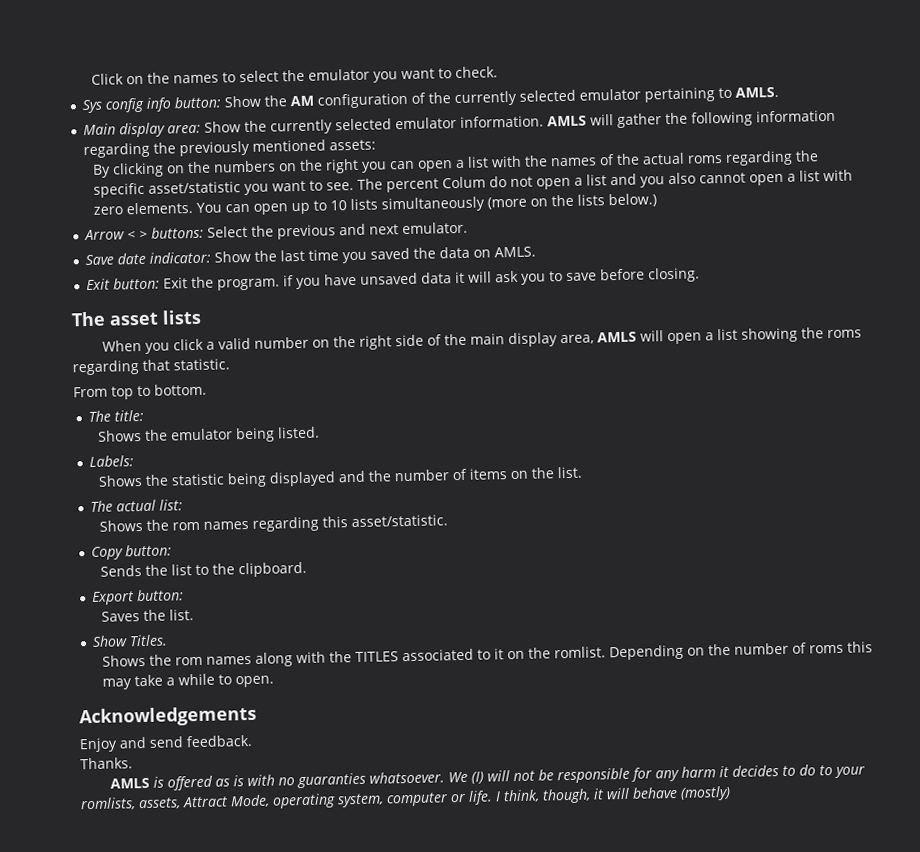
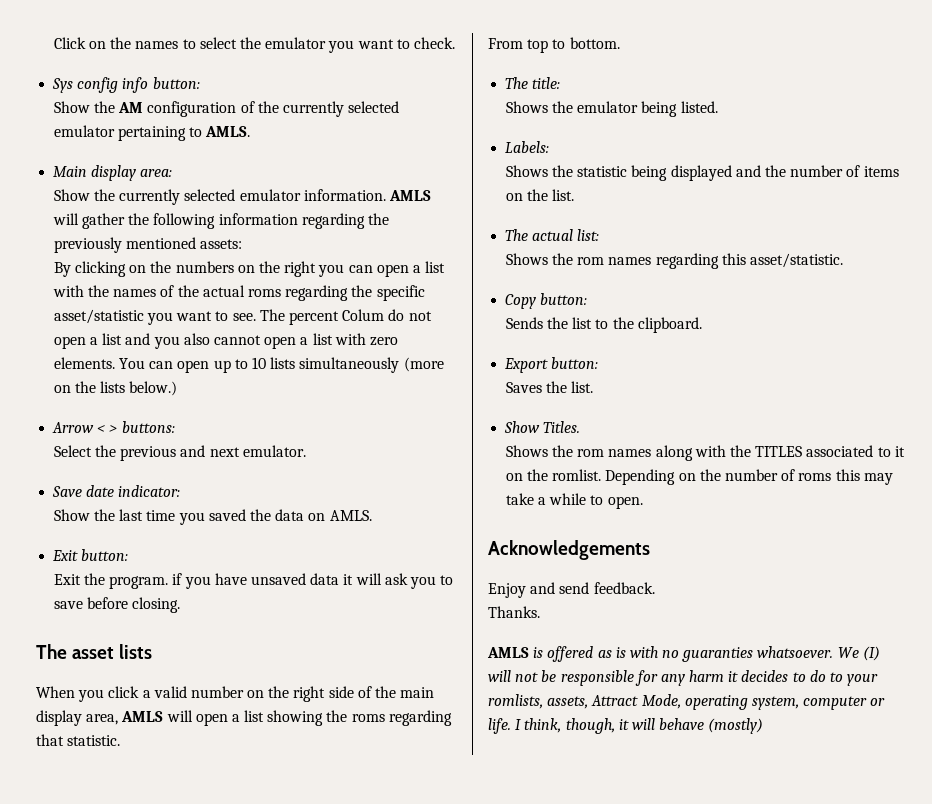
- Sys config info button: Show the AM configuration of the currently selected emulator pertaining to AMLS.
+ Sys config info button:
+ Show the AM configuration of the currently selected emulator pertaining to AMLS.
- Main display area: Show the currently selected emulator information.
+ Main display area:
+ Show the currently selected emulator information.
- Arrow < > buttons: Select the previous and next emulator.
+ Arrow < > buttons:
+ Select the previous and next emulator.
- Save date indicator: Show the last time you saved the data on AMLS.
+ Save date indicator:
+ Show the last time you saved the data on AMLS.
- Exit button: Exit the program. if you have unsaved data it will ask you to save before closing.
+ Exit button:
+ Exit the program. if you have unsaved data it will ask you to save before closing.

